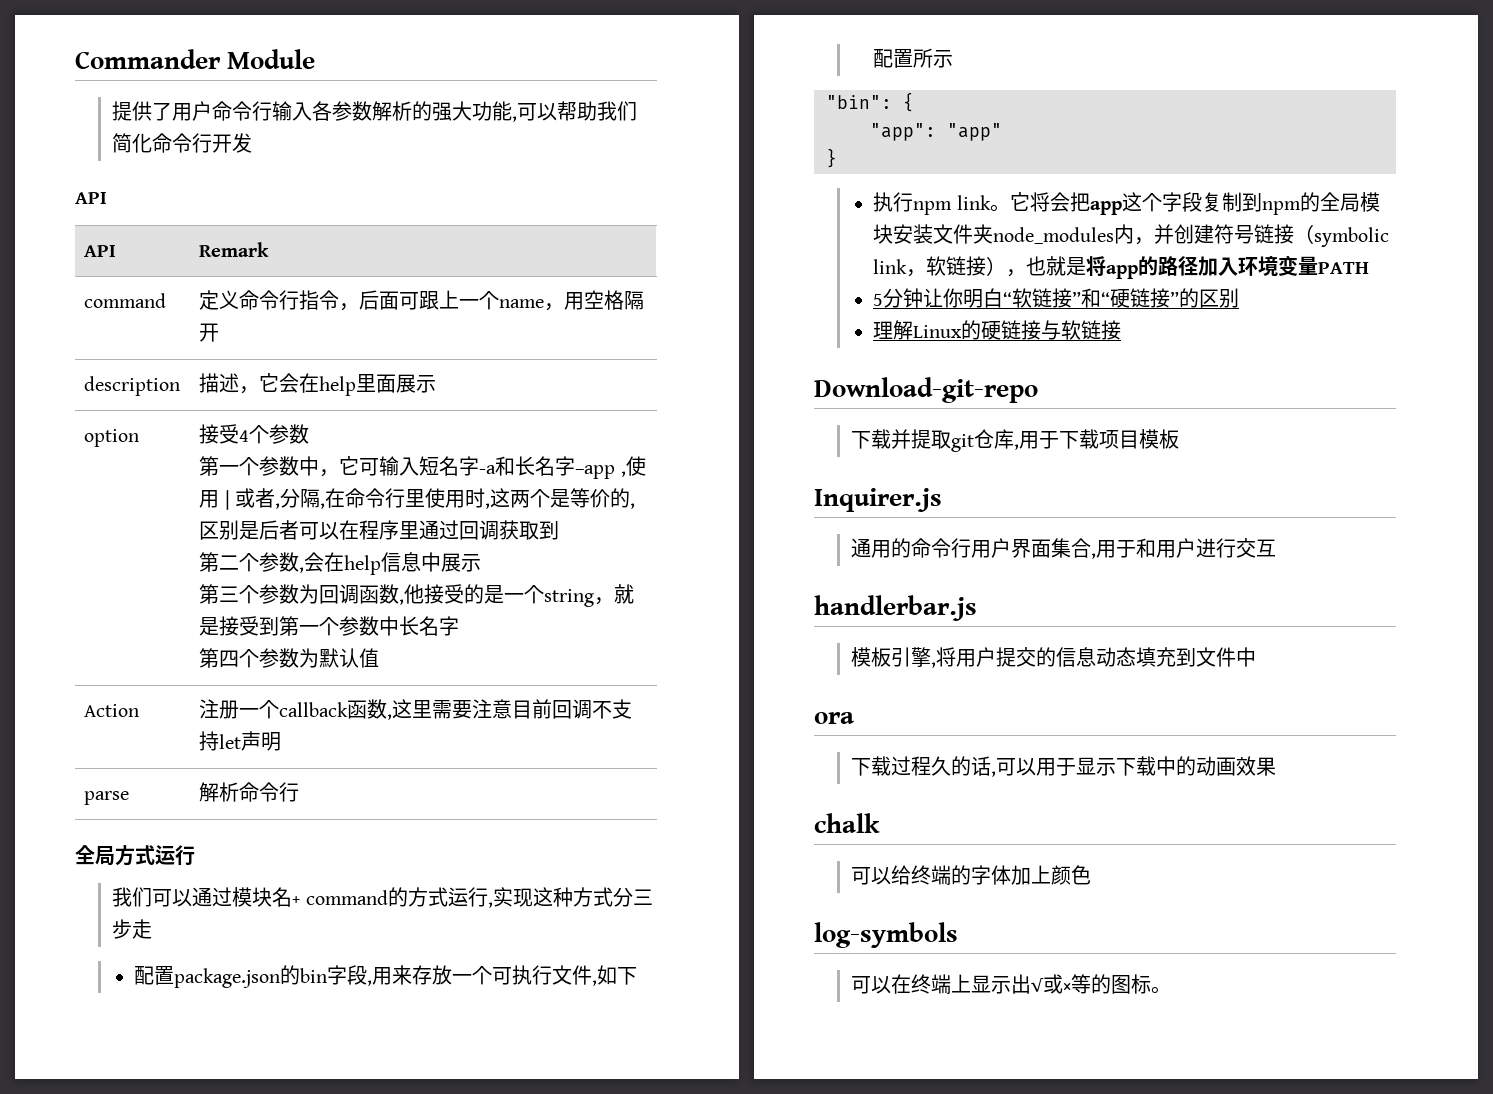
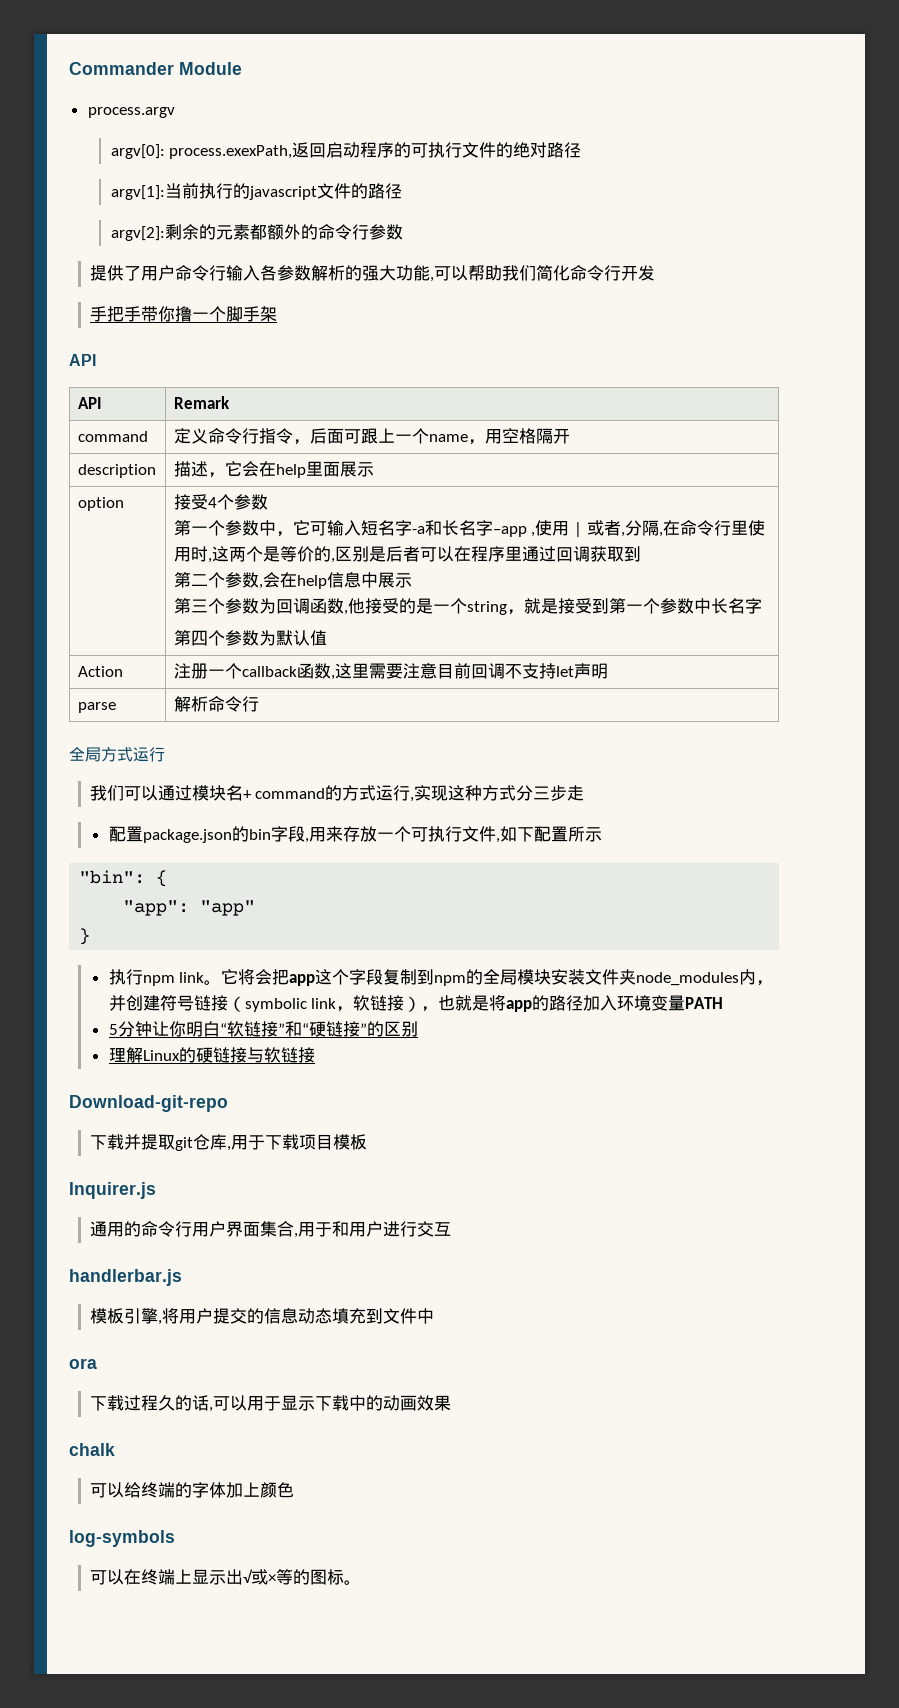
+ process.argv
+ argv[0]: process.exexPath,返回启动程序的可执行文件的绝对路径
+ argv[1]:当前执行的javascript文件的路径
+ argv[2]:剩余的元素都额外的命令行参数
+ 手把手带你撸一个脚手架

